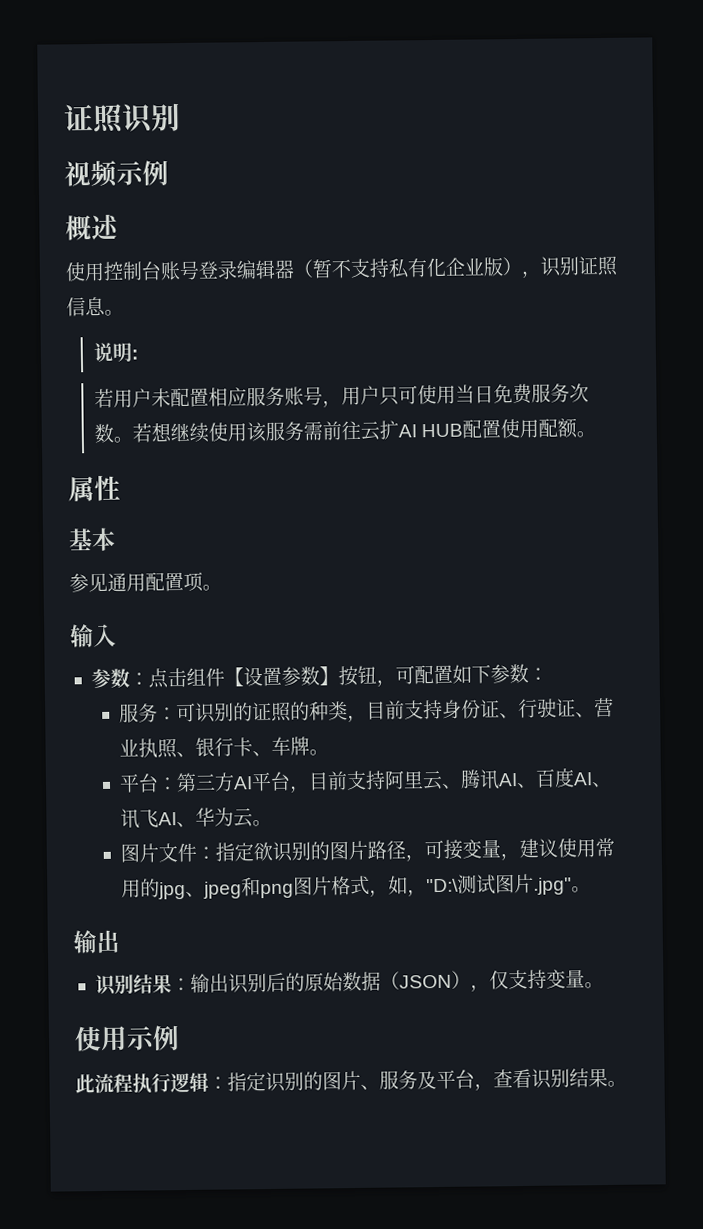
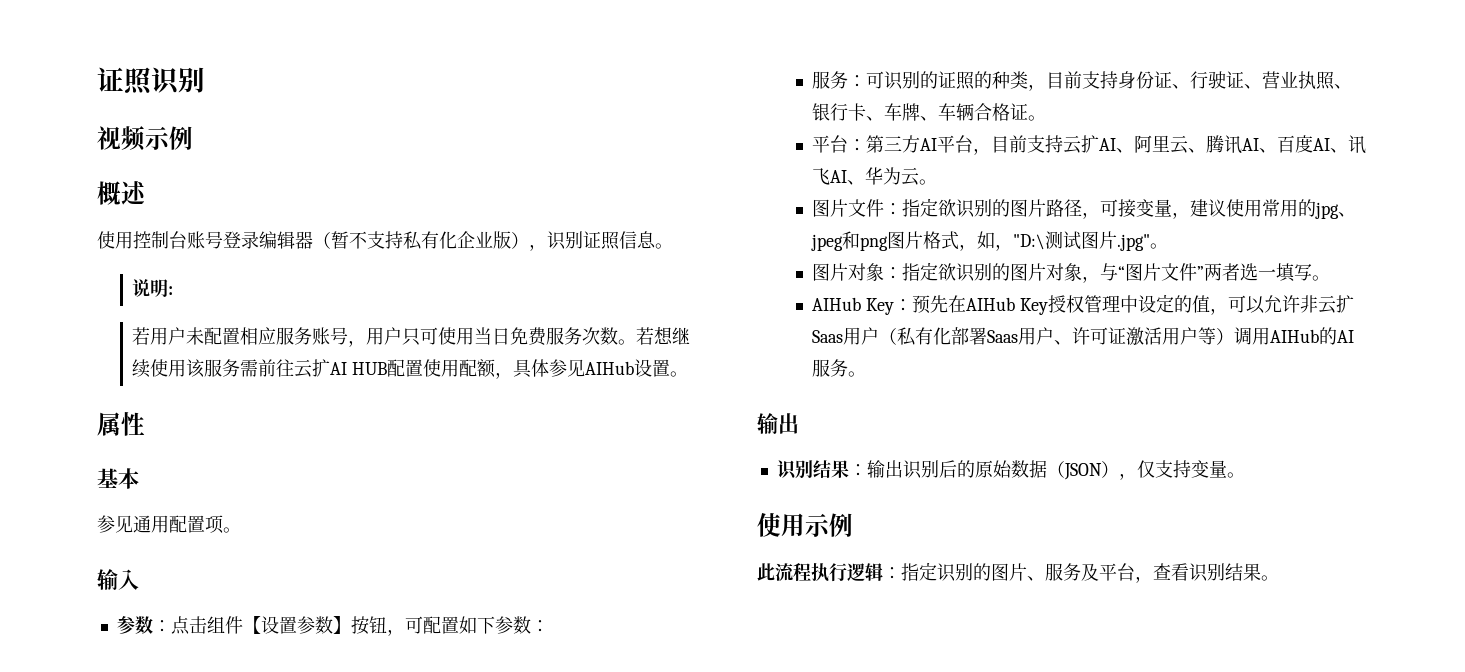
- 若想继续使用该服务需前往云扩AI HUB配置使用配额。
+ 若想继续使用该服务需前往云扩AI HUB配置使用配额，具体参见AIHub设置。
- 服务：可识别的证照的种类，目前支持身份证、行驶证、营业执照、银行卡、车牌。
+ 服务：可识别的证照的种类，目前支持身份证、行驶证、营业执照、银行卡、车牌、车辆合格证。
- 平台：第三方AI平台，目前支持阿里云、腾讯AI、百度AI、讯飞AI、华为云。
+ 平台：第三方AI平台，目前支持云扩AI、阿里云、腾讯AI、百度AI、讯飞AI、华为云。
+ 图片对象：指定欲识别的图片对象，与“图片文件”两者选一填写。
+ AIHub Key：预先在AIHub Key授权管理中设定的值，可以允许非云扩Saas用户（私有化部署Saas用户、许可证激活用户等）调用AIHub的AI服务。

